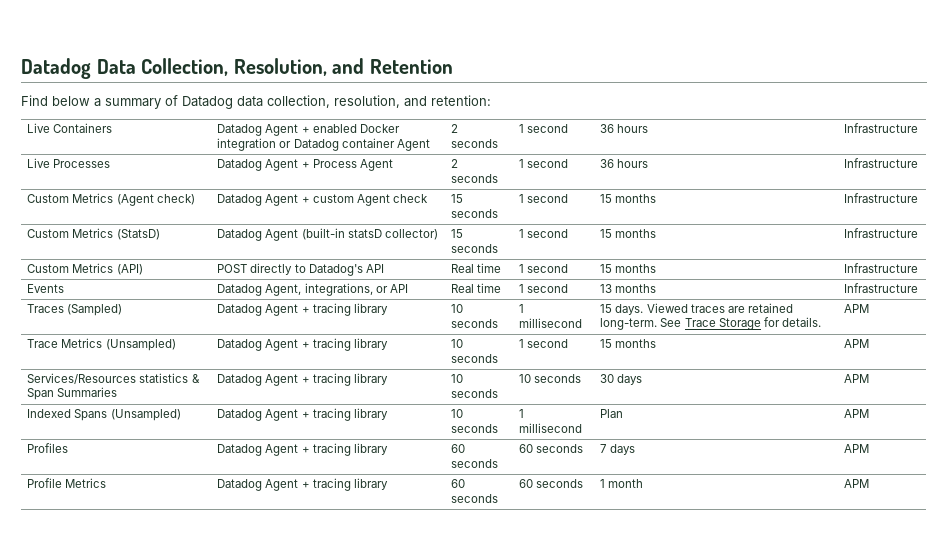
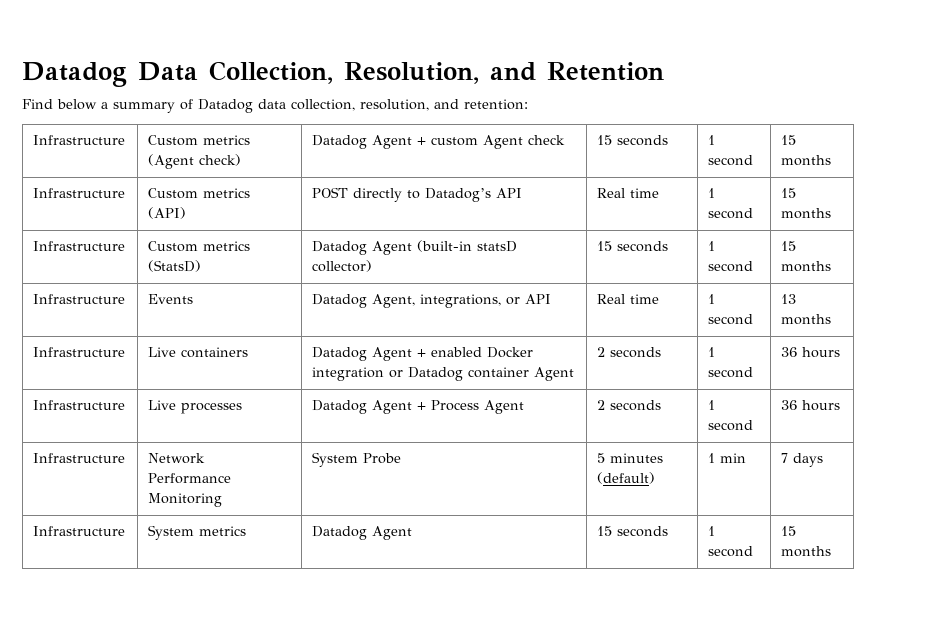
- Live Containers | Datadog Agent + enabled Docker integration or Datadog container Agent | 2 seconds | 1 second | 36 hours | Infrastructure
- Live Processes | Datadog Agent + Process Agent | 2 seconds | 1 second | 36 hours | Infrastructure
- Custom Metrics (Agent check) | Datadog Agent + custom Agent check | 15 seconds | 1 second | 15 months | Infrastructure
- Custom Metrics (StatsD) | Datadog Agent (built-in statsD collector) | 15 seconds | 1 second | 15 months | Infrastructure
- Custom Metrics (API) | POST directly to Datadog's API | Real time | 1 second | 15 months | Infrastructure
- Events | Datadog Agent, integrations, or API | Real time | 1 second | 13 months | Infrastructure
- Traces (Sampled) | Datadog Agent + tracing library | 10 seconds | 1 millisecond | 15 days. Viewed traces are retained long-term. See Trace Storage for details. | APM
- Trace Metrics (Unsampled) | Datadog Agent + tracing library | 10 seconds | 1 second | 15 months | APM
- Services/Resources statistics & Span Summaries | Datadog Agent + tracing library | 10 seconds | 10 seconds | 30 days | APM
- Indexed Spans (Unsampled) | Datadog Agent + tracing library | 10 seconds | 1 millisecond | Plan | APM
- Profiles | Datadog Agent + tracing library | 60 seconds | 60 seconds | 7 days | APM
- Profile Metrics | Datadog Agent + tracing library | 60 seconds | 60 seconds | 1 month | APM
+ Infrastructure | Custom metrics (Agent check) | Datadog Agent + custom Agent check | 15 seconds | 1 second | 15 months
+ Infrastructure | Custom metrics (API) | POST directly to Datadog’s API | Real time | 1 second | 15 months
+ Infrastructure | Custom metrics (StatsD) | Datadog Agent (built-in statsD collector) | 15 seconds | 1 second | 15 months
+ Infrastructure | Events | Datadog Agent, integrations, or API | Real time | 1 second | 13 months
+ Infrastructure | Live containers | Datadog Agent + enabled Docker integration or Datadog container Agent | 2 seconds | 1 second | 36 hours
+ Infrastructure | Live processes | Datadog Agent + Process Agent | 2 seconds | 1 second | 36 hours
+ Infrastructure | Network Performance Monitoring | System Probe | 5 minutes (default) | 1 min | 7 days
+ Infrastructure | System metrics | Datadog Agent | 15 seconds | 1 second | 15 months

